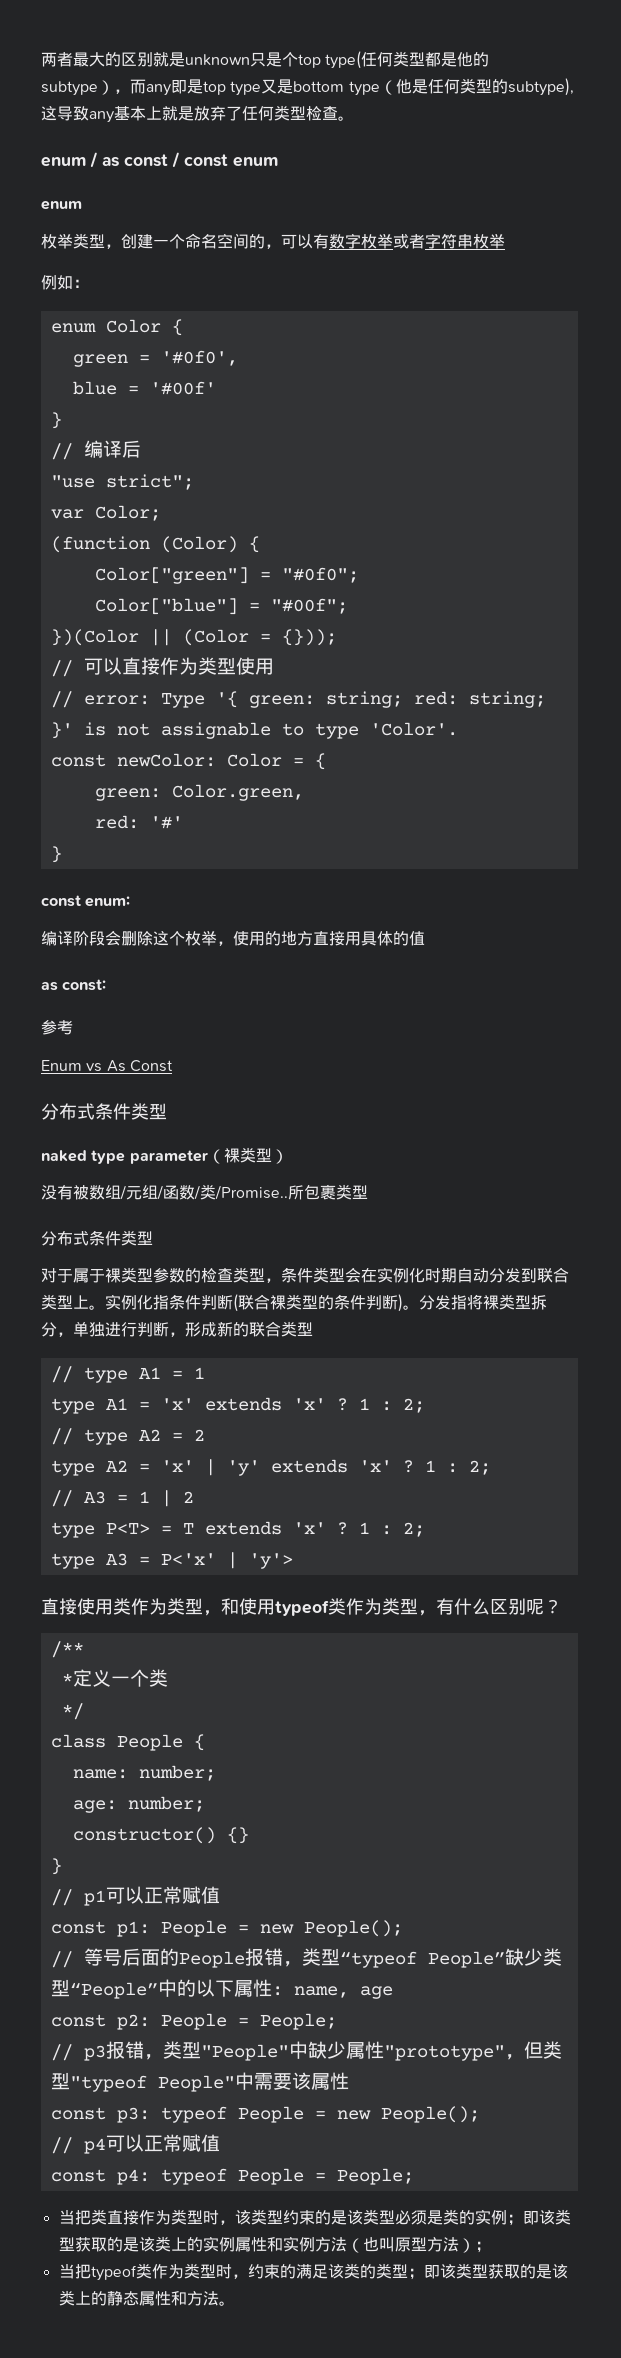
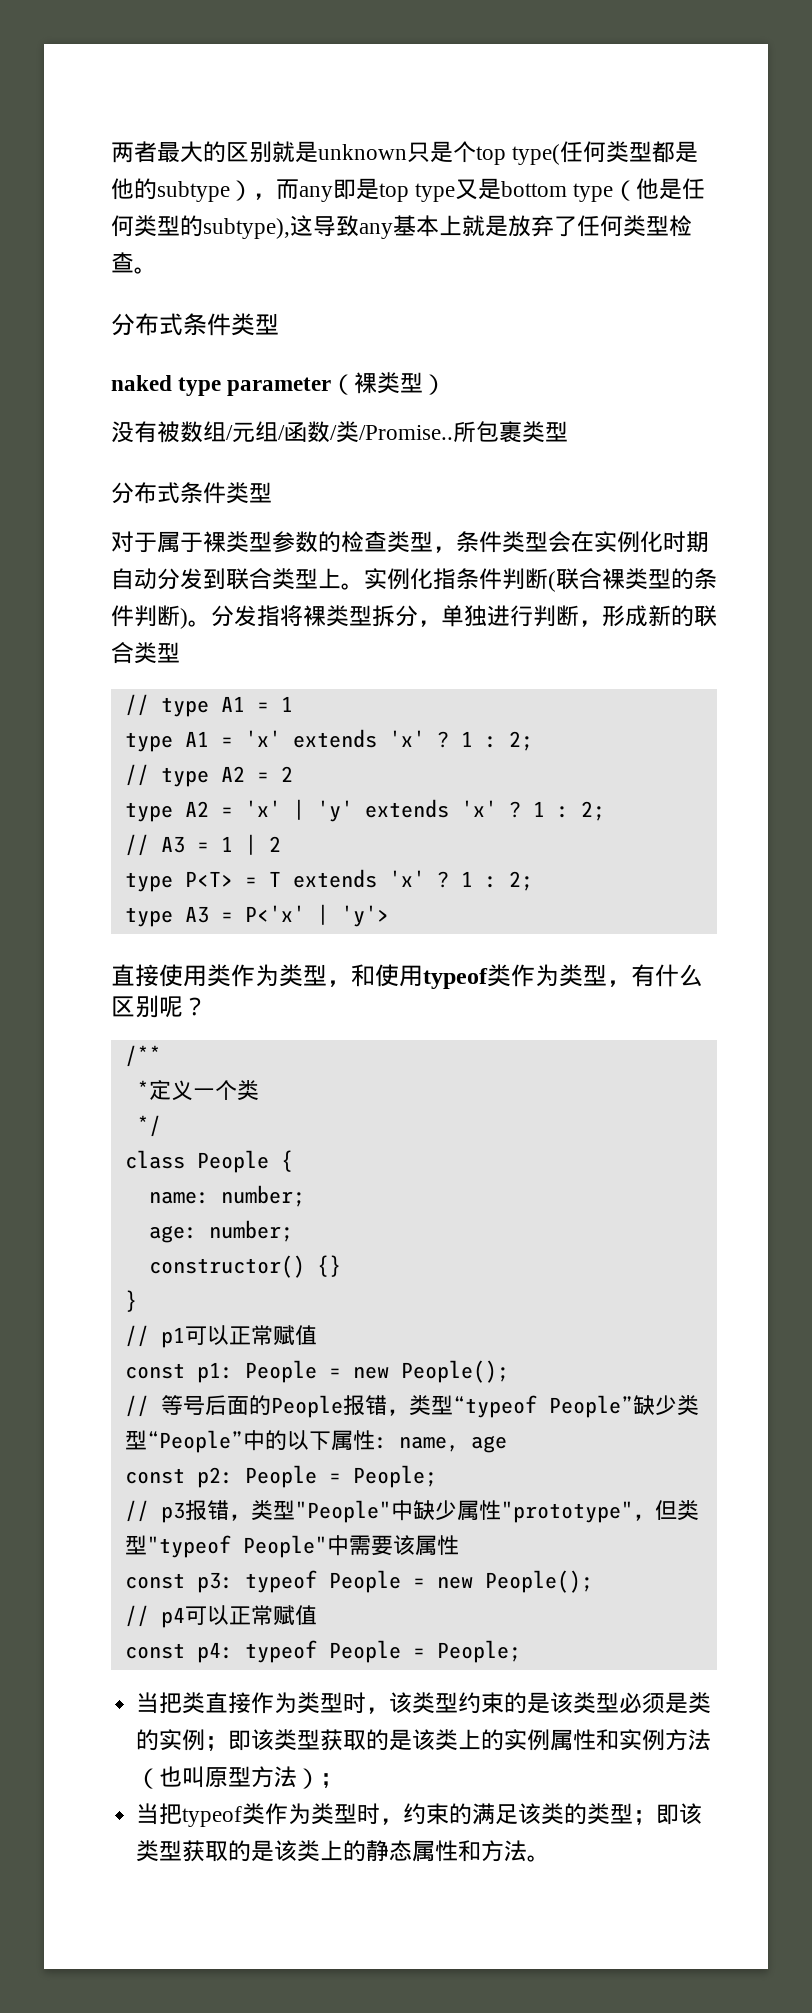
- enum / as const / const enum
- enum
- 枚举类型，创建一个命名空间的，可以有数字枚举或者字符串枚举
- 例如：
- enum Color {
- green = '#0f0',
- blue = '#00f'
- }
- // 编译后
- "use strict";
- var Color;
- (function (Color) {
- Color["green"] = "#0f0";
- Color["blue"] = "#00f";
- })(Color || (Color = {}));
- // 可以直接作为类型使用
- // error: Type '{ green: string; red: string; }' is not assignable to type 'Color'.
- const newColor: Color = {
- green: Color.green,
- red: '#'
- }
- const enum:
- 编译阶段会删除这个枚举，使用的地方直接用具体的值
- as const:
- 参考
- Enum vs As Const

